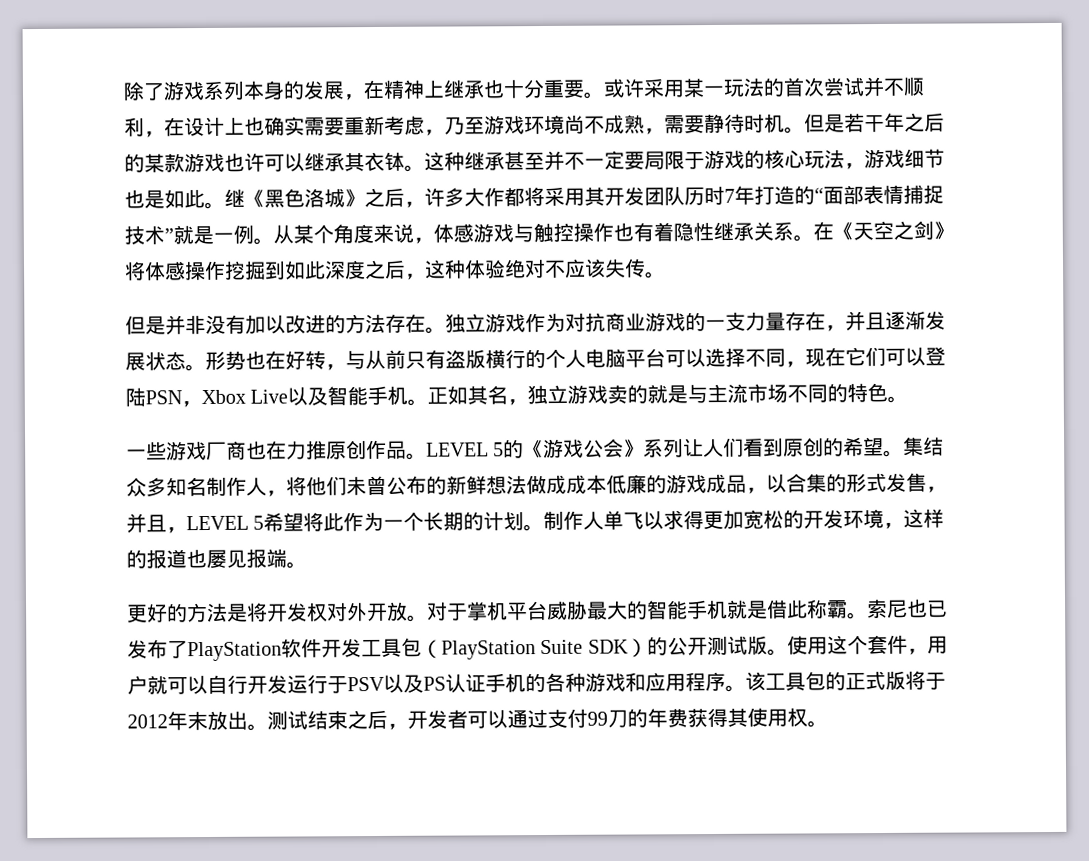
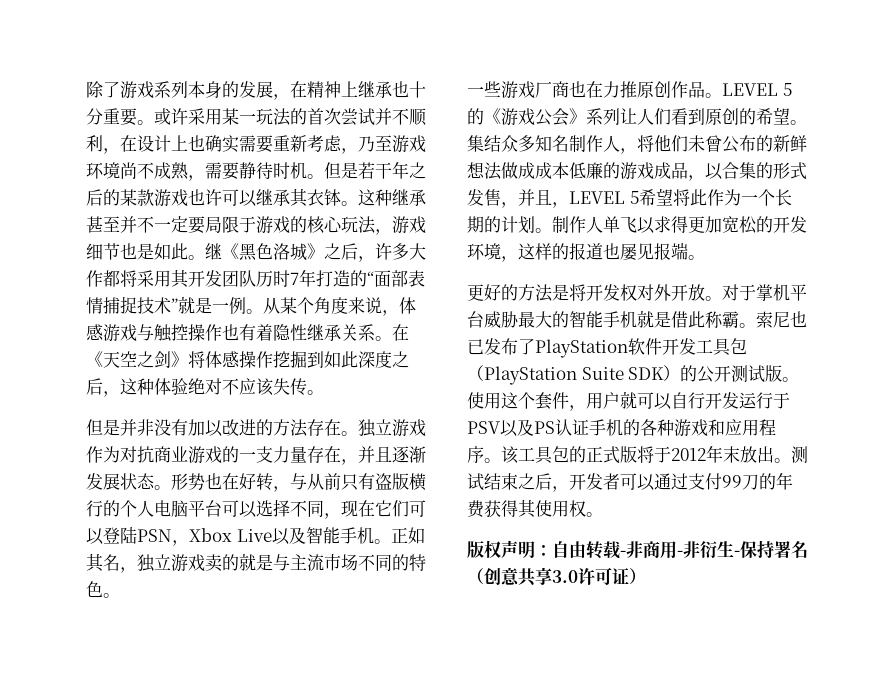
+ 版权声明：自由转载-非商用-非衍生-保持署名（创意共享3.0许可证）

